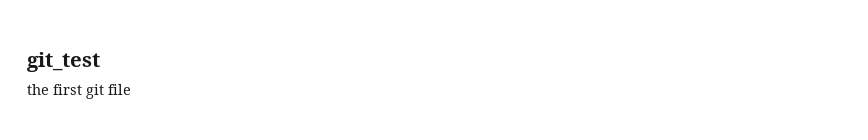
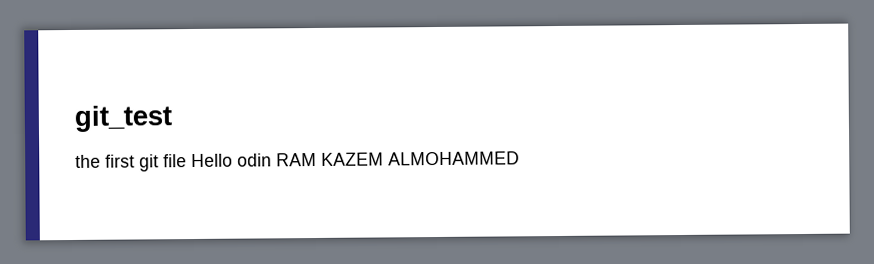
- the first git file
+ the first git file Hello odin RAM KAZEM ALMOHAMMED

